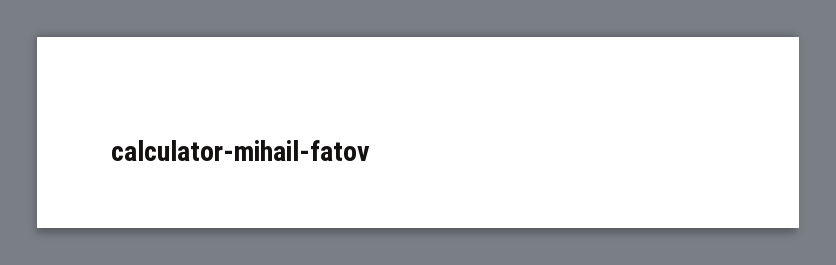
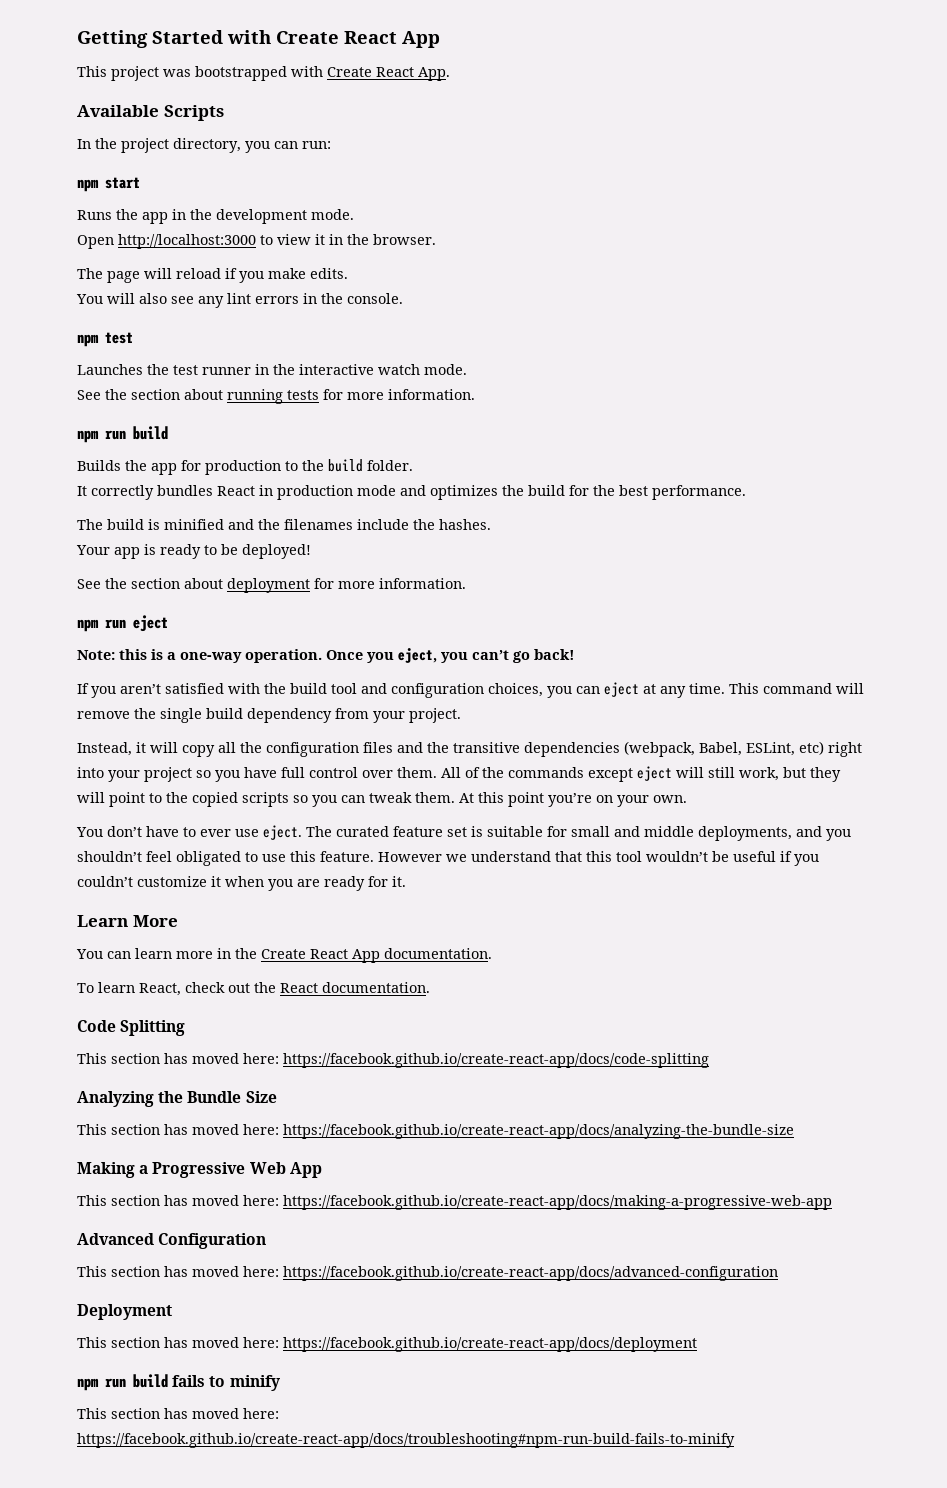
- calculator-mihail-fatov
+ Getting Started with Create React App
+ This project was bootstrapped with Create React App.
+ Available Scripts
+ In the project directory, you can run:
+ npm start
+ Runs the app in the development mode.
+ Open http://localhost:3000 to view it in the browser.
+ The page will reload if you make edits.
+ You will also see any lint errors in the console.
+ npm test
+ Launches the test runner in the interactive watch mode.
+ See the section about running tests for more information.
+ npm run build
+ Builds the app for production to the build folder.
+ It correctly bundles React in production mode and optimizes the build for the best performance.
+ The build is minified and the filenames include the hashes.
+ Your app is ready to be deployed!
+ See the section about deployment for more information.
+ npm run eject
+ Note: this is a one-way operation. Once you eject, you can’t go back!
+ If you aren’t satisfied with the build tool and configuration choices, you can eject at any time. This command will remove the single build dependency from your project.
+ Instead, it will copy all the configuration files and the transitive dependencies (webpack, Babel, ESLint, etc) right into your project so you have full control over them. All of the commands except eject will still work, but they will point to the copied scripts so you can tweak them. At this point you’re on your own.
+ You don’t have to ever use eject. The curated feature set is suitable for small and middle deployments, and you shouldn’t feel obligated to use this feature. However we understand that this tool wouldn’t be useful if you couldn’t customize it when you are ready for it.
+ Learn More
+ You can learn more in the Create React App documentation.
+ To learn React, check out the React documentation.
+ Code Splitting
+ This section has moved here: https://facebook.github.io/create-react-app/docs/code-splitting
+ Analyzing the Bundle Size
+ This section has moved here: https://facebook.github.io/create-react-app/docs/analyzing-the-bundle-size
+ Making a Progressive Web App
+ This section has moved here: https://facebook.github.io/create-react-app/docs/making-a-progressive-web-app
+ Advanced Configuration
+ This section has moved here: https://facebook.github.io/create-react-app/docs/advanced-configuration
+ Deployment
+ This section has moved here: https://facebook.github.io/create-react-app/docs/deployment
+ npm run build fails to minify
+ This section has moved here: https://facebook.github.io/create-react-app/docs/troubleshooting#npm-run-build-fails-to-minify

